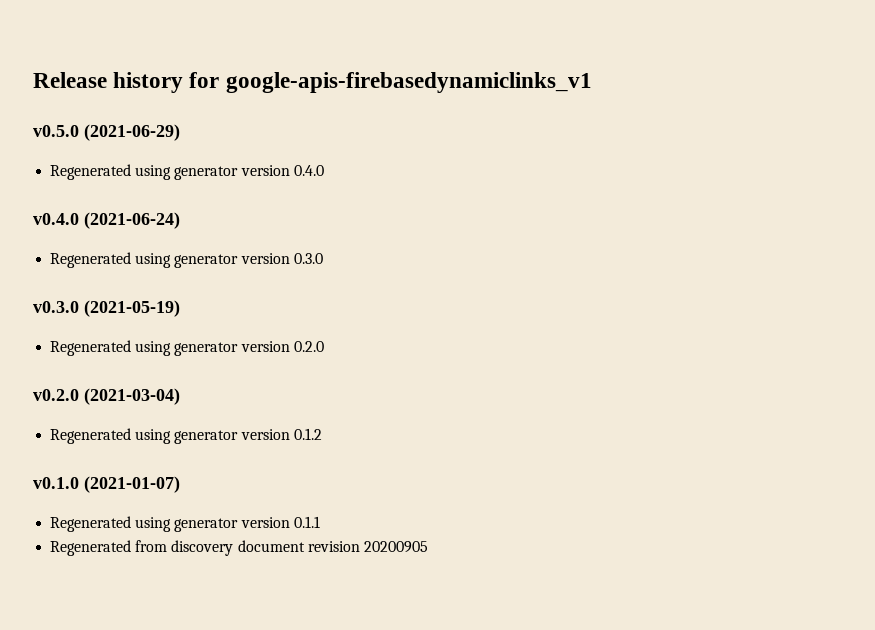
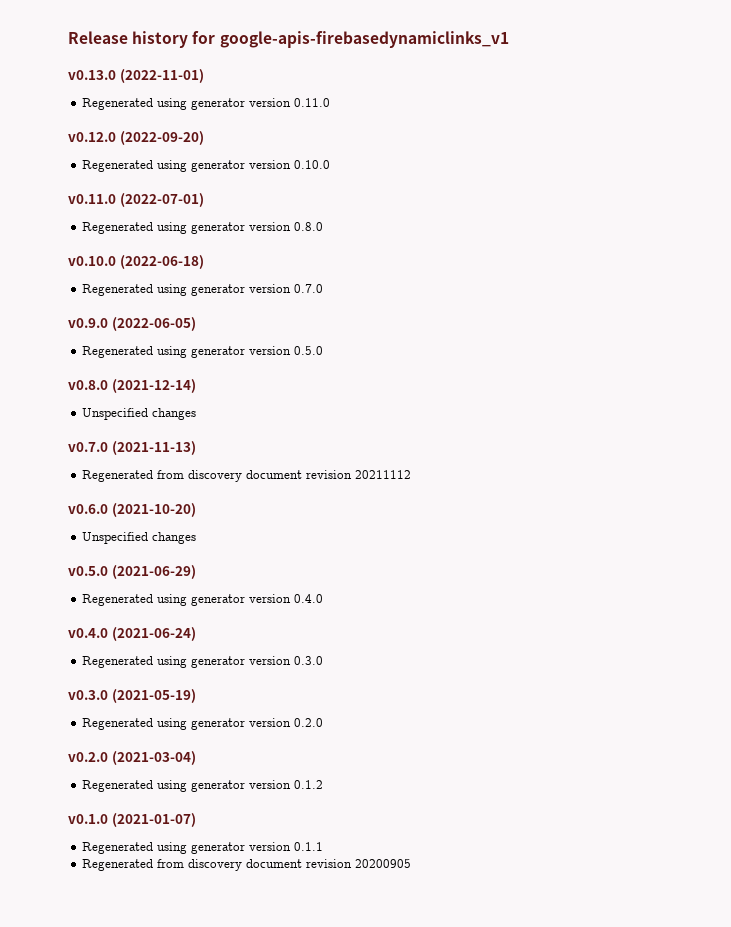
+ v0.13.0 (2022-11-01)
+ Regenerated using generator version 0.11.0
+ v0.12.0 (2022-09-20)
+ Regenerated using generator version 0.10.0
+ v0.11.0 (2022-07-01)
+ Regenerated using generator version 0.8.0
+ v0.10.0 (2022-06-18)
+ Regenerated using generator version 0.7.0
+ v0.9.0 (2022-06-05)
+ Regenerated using generator version 0.5.0
+ v0.8.0 (2021-12-14)
+ Unspecified changes
+ v0.7.0 (2021-11-13)
+ Regenerated from discovery document revision 20211112
+ v0.6.0 (2021-10-20)
+ Unspecified changes

